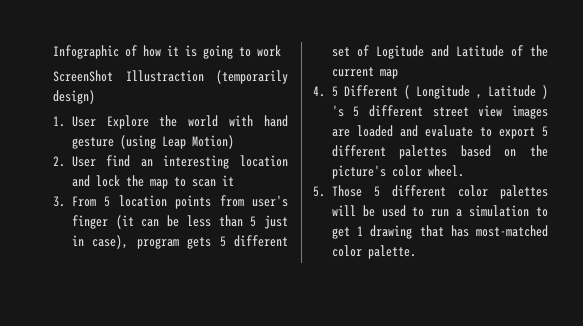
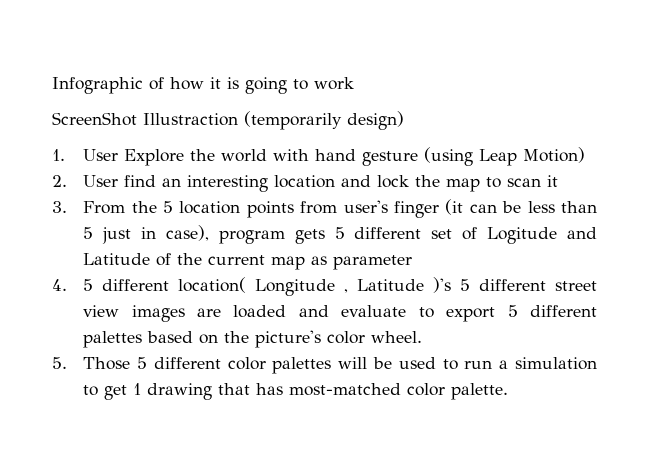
- 3. From 5 location points from user's finger (it can be less than 5 just in case), program gets 5 different set of Logitude and Latitude of the current map
+ 3. From the 5 location points from user's finger (it can be less than 5 just in case), program gets 5 different set of Logitude and Latitude of the current map as parameter
- 4. 5 Different ( Longitude , Latitude ) 's 5 different street view images are loaded and evaluate to export 5 different palettes based on the picture's color wheel.
+ 4. 5 different location( Longitude , Latitude )'s 5 different street view images are loaded and evaluate to export 5 different palettes based on the picture's color wheel.

